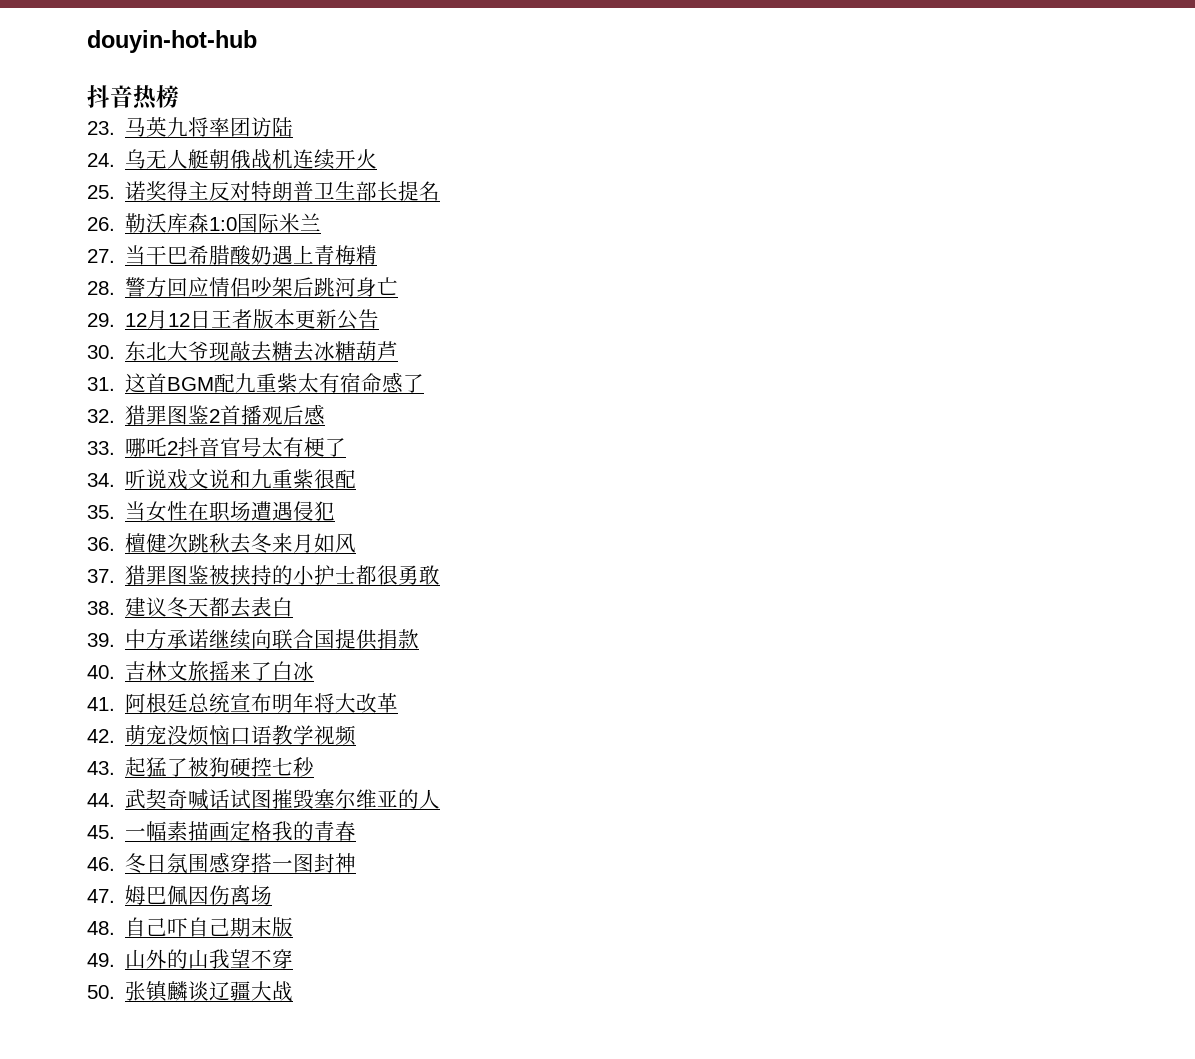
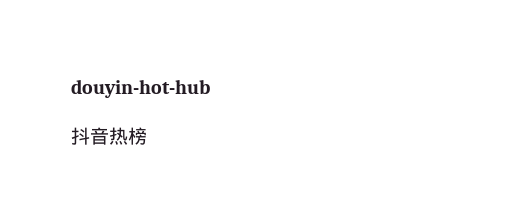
- 23.马英九将率团访陆
- 24.乌无人艇朝俄战机连续开火
- 25.诺奖得主反对特朗普卫生部长提名
- 26.勒沃库森1:0国际米兰
- 27.当干巴希腊酸奶遇上青梅精
- 28.警方回应情侣吵架后跳河身亡
- 29. 12月12日王者版本更新公告
- 30.东北大爷现敲去糖去冰糖葫芦
- 31.这首BGM配九重紫太有宿命感了
- 32.猎罪图鉴2首播观后感
- 33.哪吒2抖音官号太有梗了
- 34.听说戏文说和九重紫很配
- 35.当女性在职场遭遇侵犯
- 36.檀健次跳秋去冬来月如风
- 37.猎罪图鉴被挟持的小护士都很勇敢
- 38.建议冬天都去表白
- 39.中方承诺继续向联合国提供捐款
- 40.吉林文旅摇来了白冰
- 41.阿根廷总统宣布明年将大改革
- 42.萌宠没烦恼口语教学视频
- 43.起猛了被狗硬控七秒
- 44.武契奇喊话试图摧毁塞尔维亚的人
- 45.一幅素描画定格我的青春
- 46.冬日氛围感穿搭一图封神
- 47.姆巴佩因伤离场
- 48.自己吓自己期末版
- 49.山外的山我望不穿
- 50.张镇麟谈辽疆大战

